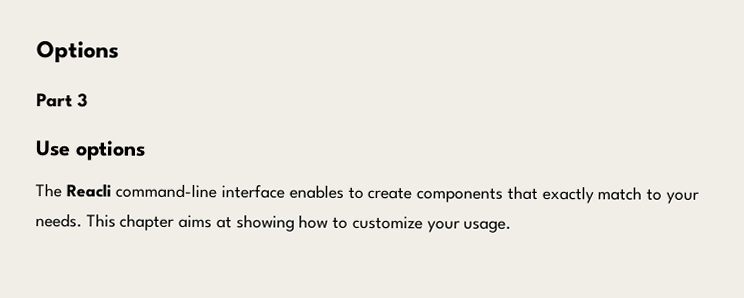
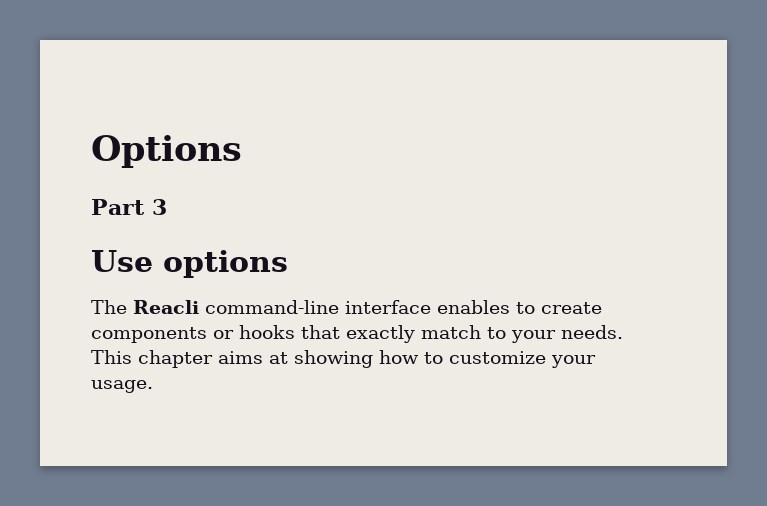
- The Reacli command-line interface enables to create components that exactly match to your needs.
+ The Reacli command-line interface enables to create components or hooks that exactly match to your needs.

